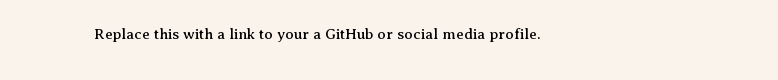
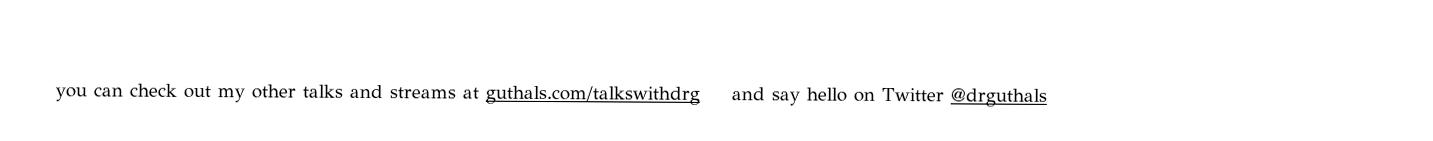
- Replace this with a link to your a GitHub or social media profile.
+ you can check out my other talks and streams at guthals.com/talkswithdrg and say hello on Twitter @drguthals

